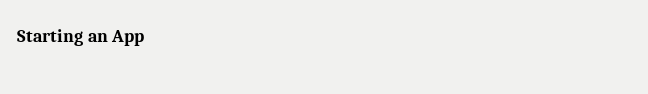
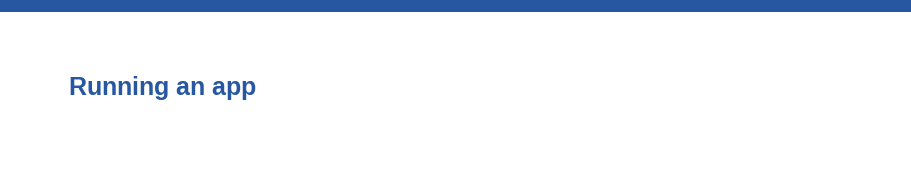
- Starting an App
+ Running an app

